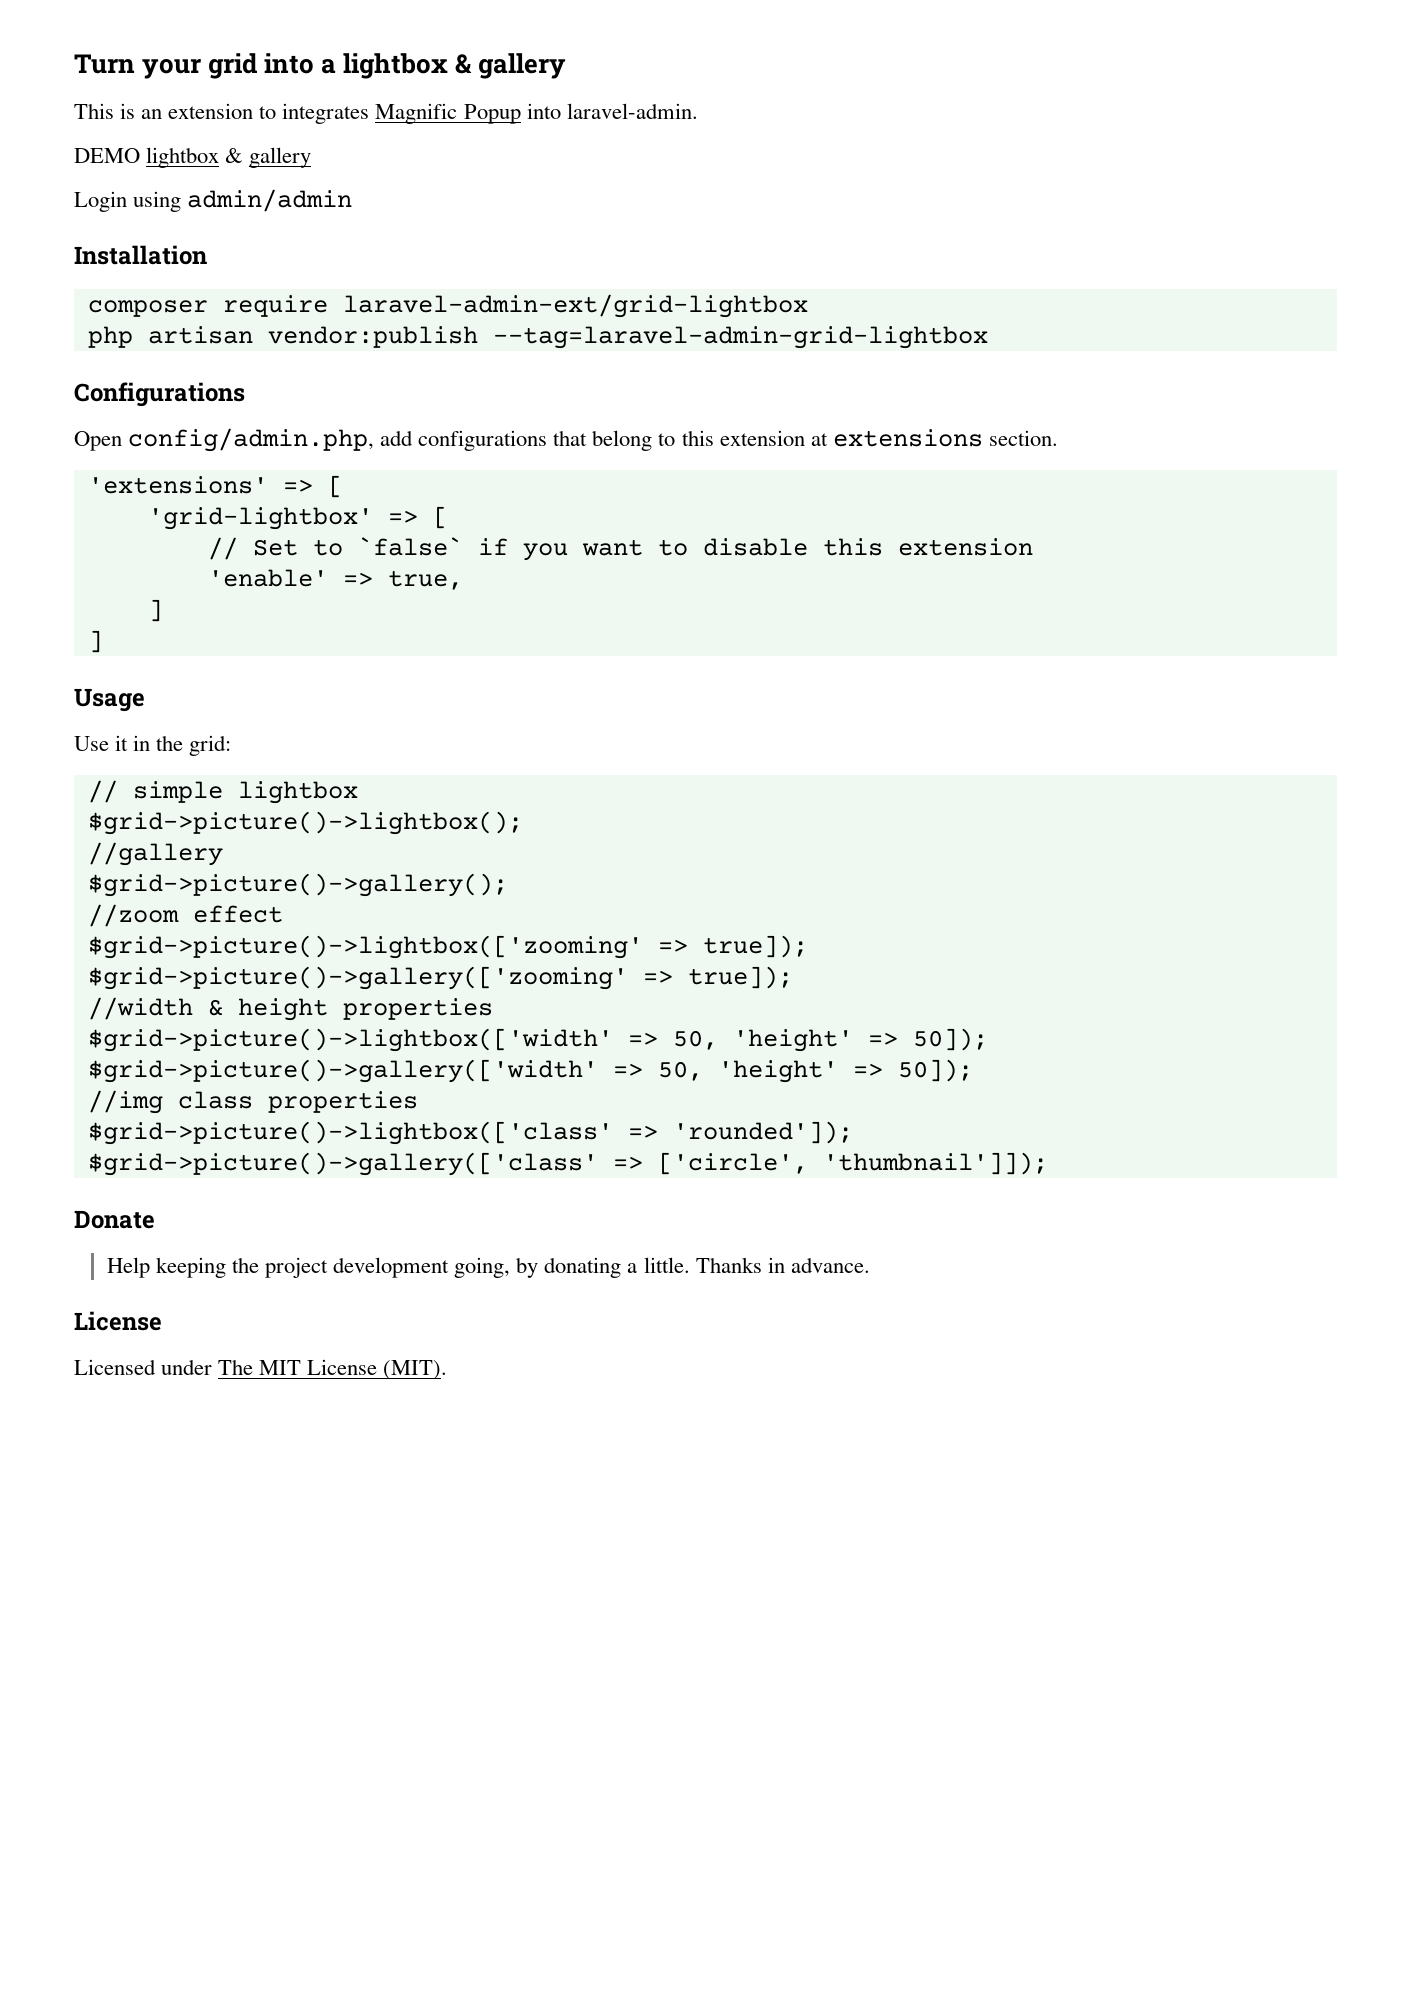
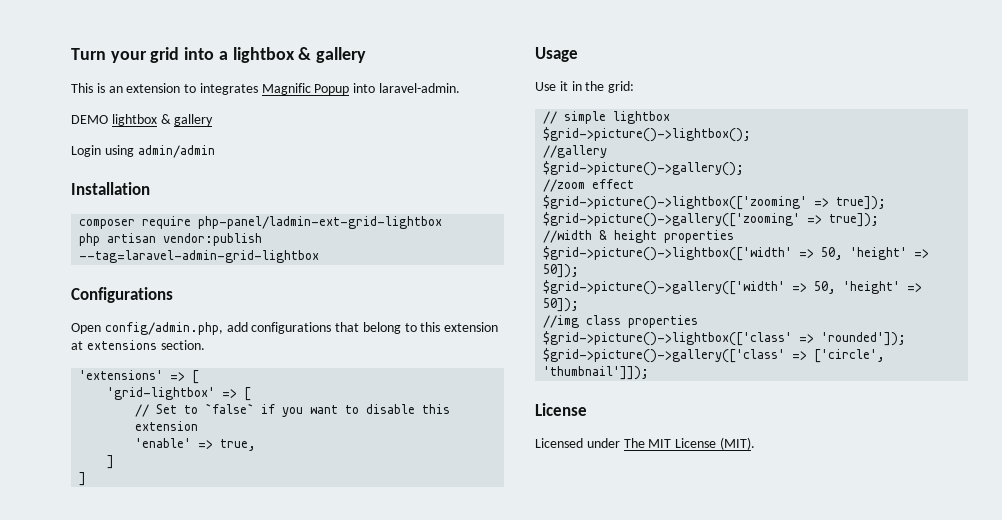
- composer require laravel-admin-ext/grid-lightbox
+ composer require php-panel/ladmin-ext-grid-lightbox
- Donate
- Help keeping the project development going, by donating a little. Thanks in advance.

